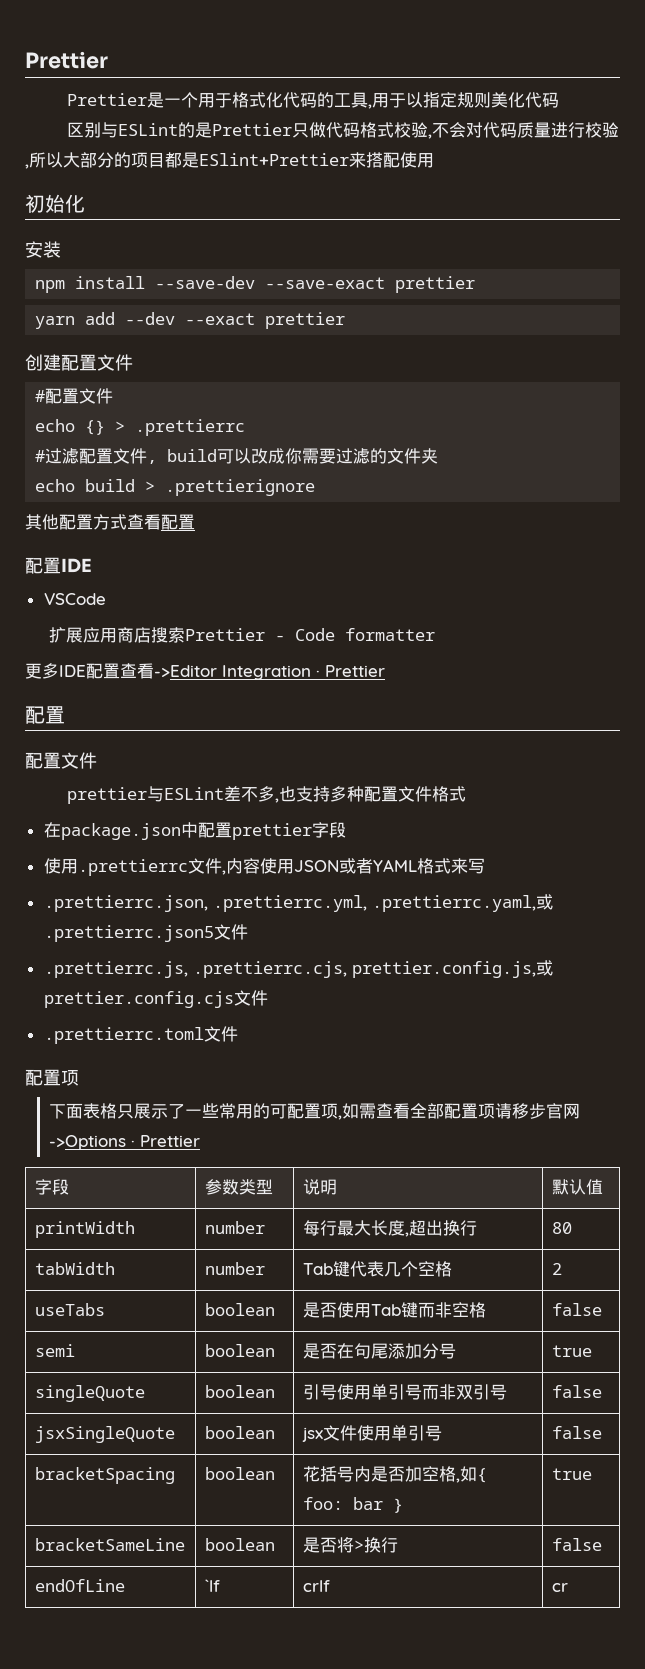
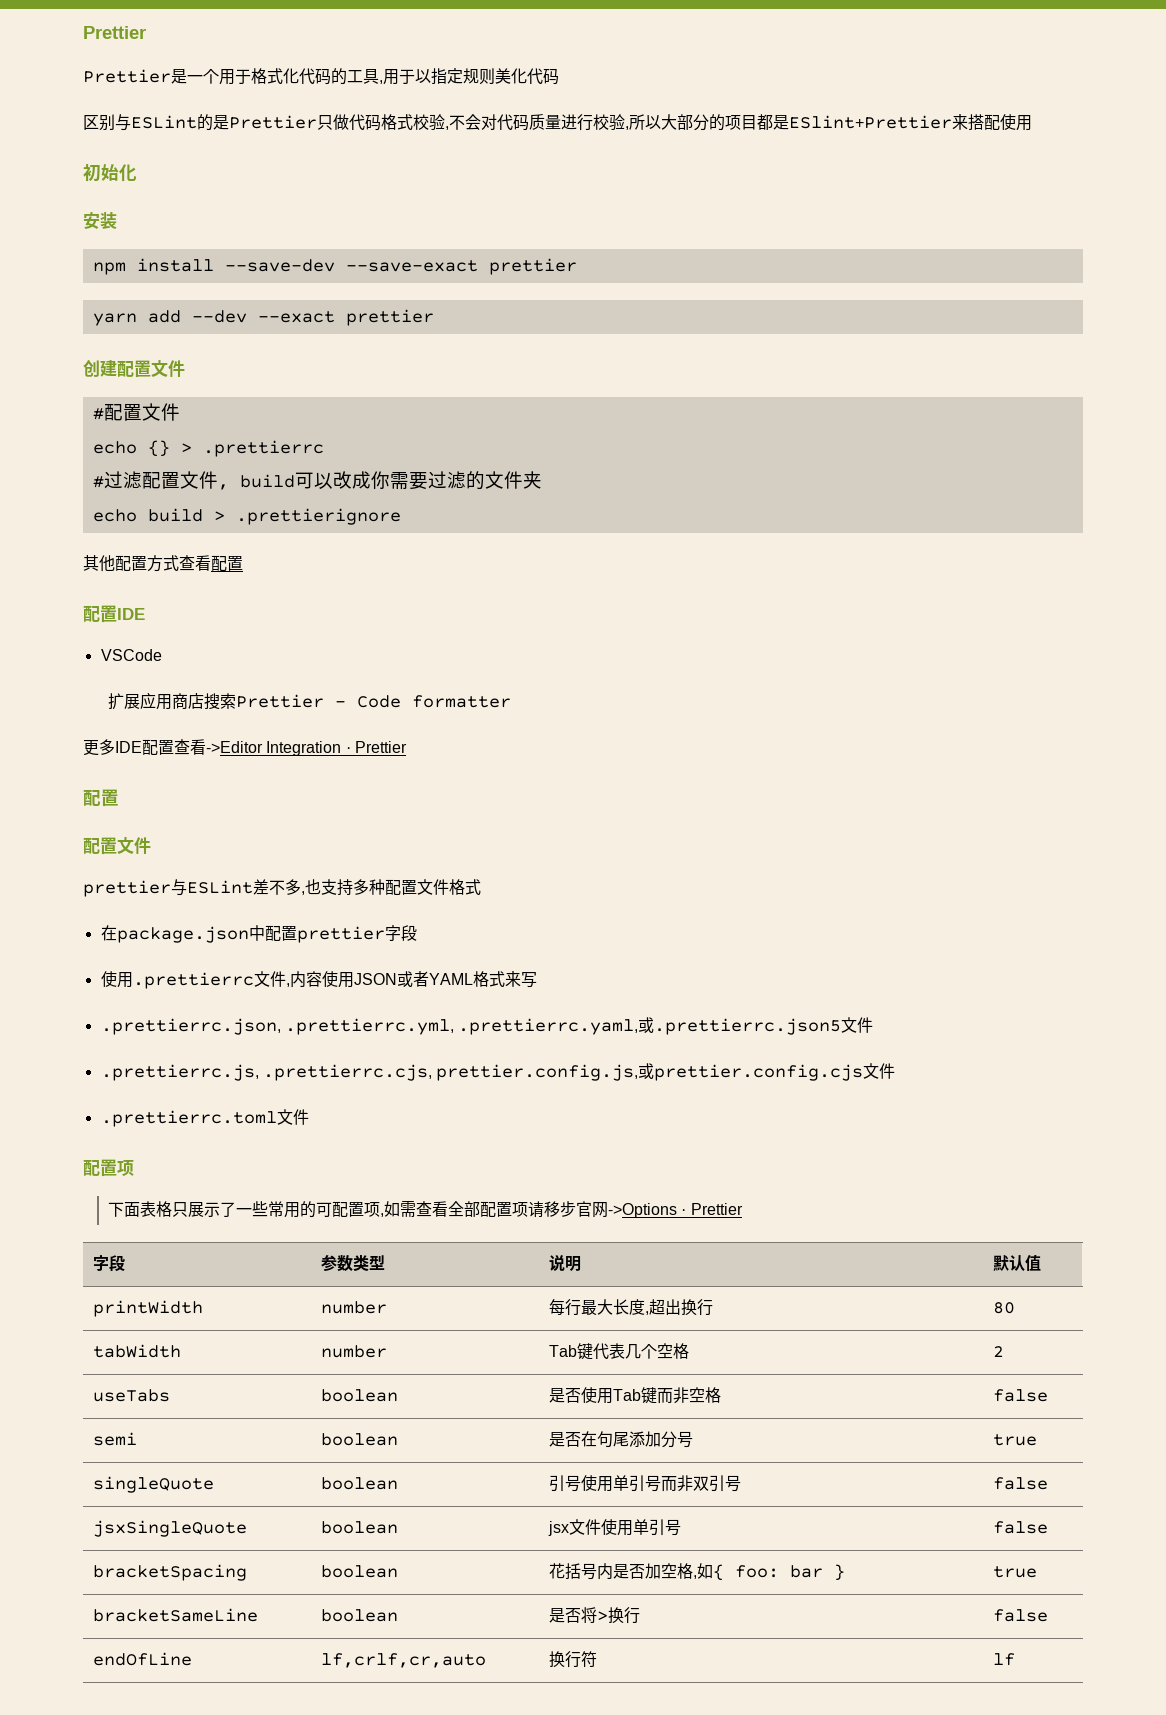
- endOfLine | `lf | crlf | cr
+ endOfLine | lf,crlf,cr,auto | 换行符 | lf

